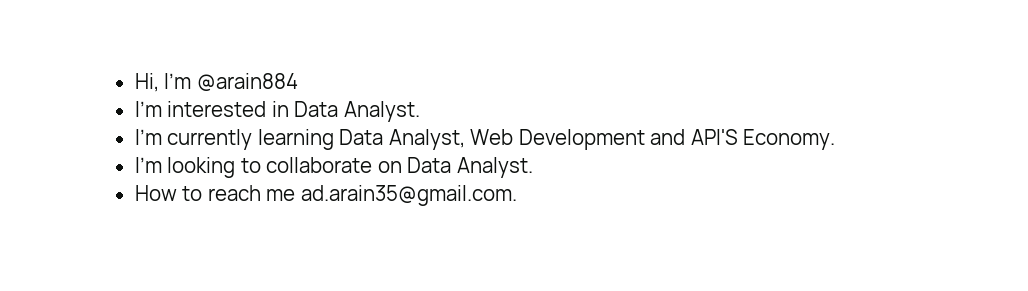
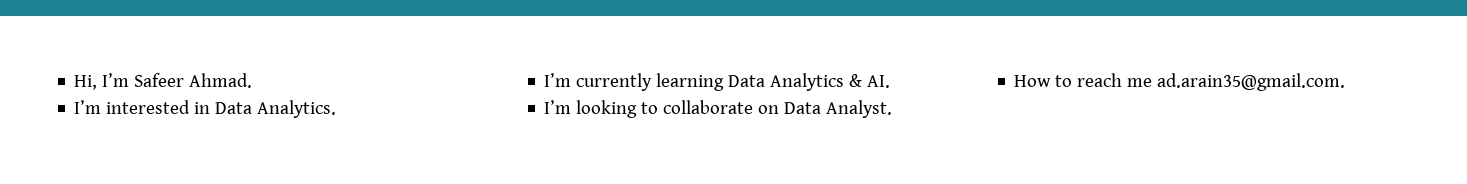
- Hi, I’m @arain884
+ Hi, I’m Safeer Ahmad.
- I’m interested in Data Analyst.
+ I’m interested in Data Analytics.
- I’m currently learning Data Analyst, Web Development and API'S Economy.
+ I’m currently learning Data Analytics & AI.

